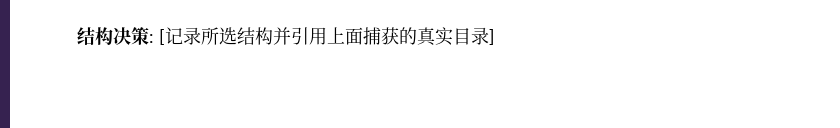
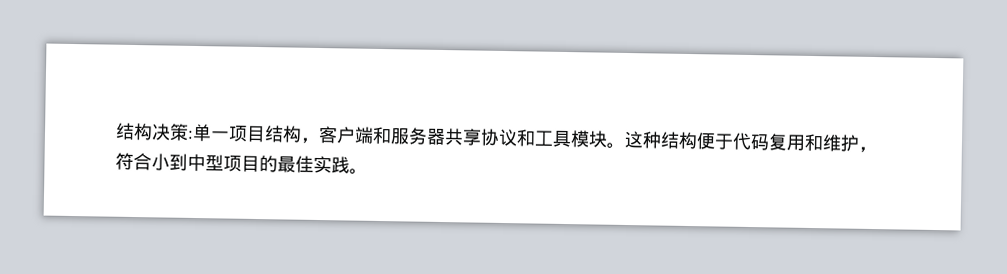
- 结构决策: [记录所选结构并引用上面捕获的真实目录]
+ 结构决策:单一项目结构，客户端和服务器共享协议和工具模块。这种结构便于代码复用和维护，符合小到中型项目的最佳实践。

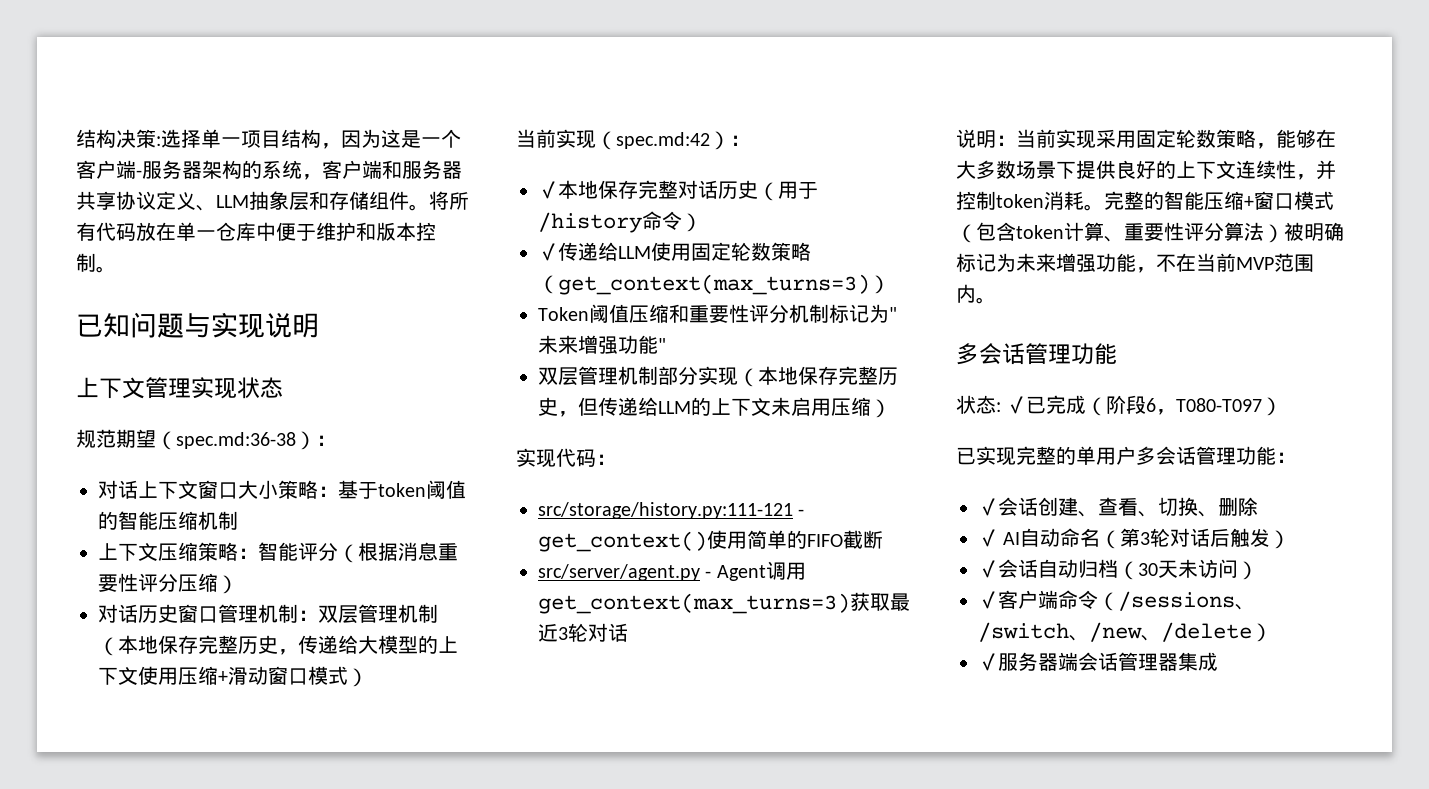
- 结构决策:单一项目结构，客户端和服务器共享协议和工具模块。这种结构便于代码复用和维护，符合小到中型项目的最佳实践。
+ 结构决策:选择单一项目结构，因为这是一个客户端-服务器架构的系统，客户端和服务器共享协议定义、LLM抽象层和存储组件。将所有代码放在单一仓库中便于维护和版本控制。
+ 已知问题与实现说明
+ 上下文管理实现状态
+ 规范期望（spec.md:36-38）：
+ 对话上下文窗口大小策略：基于token阈值的智能压缩机制
+ 上下文压缩策略：智能评分（根据消息重要性评分压缩）
+ 对话历史窗口管理机制：双层管理机制（本地保存完整历史，传递给大模型的上下文使用压缩+滑动窗口模式）
+ 当前实现（spec.md:42）：
+ ✓本地保存完整对话历史（用于/history命令）
+ ✓传递给LLM使用固定轮数策略（get_context(max_turns=3)）
+ Token阈值压缩和重要性评分机制标记为"未来增强功能"
+ 双层管理机制部分实现（本地保存完整历史，但传递给LLM的上下文未启用压缩）
+ 实现代码：
+ src/storage/history.py:111-121 - get_context()使用简单的FIFO截断
+ src/server/agent.py - Agent调用get_context(max_turns=3)获取最近3轮对话
+ 说明：当前实现采用固定轮数策略，能够在大多数场景下提供良好的上下文连续性，并控制token消耗。完整的智能压缩+窗口模式（包含token计算、重要性评分算法）被明确标记为未来增强功能，不在当前MVP范围内。
+ 多会话管理功能
+ 状态: ✓已完成（阶段6，T080-T097）
+ 已实现完整的单用户多会话管理功能：
+ ✓会话创建、查看、切换、删除
+ ✓ AI自动命名（第3轮对话后触发）
+ ✓会话自动归档（30天未访问）
+ ✓客户端命令（/sessions、/switch、/new、/delete）
+ ✓服务器端会话管理器集成

